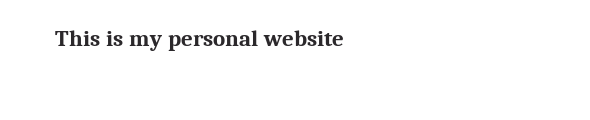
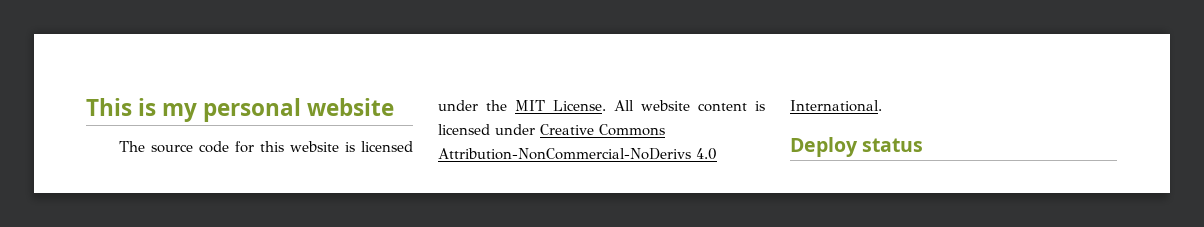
+ The source code for this website is licensed under the MIT License. All website content is licensed under Creative Commons Attribution-NonCommercial-NoDerivs 4.0 International.
+ Deploy status

